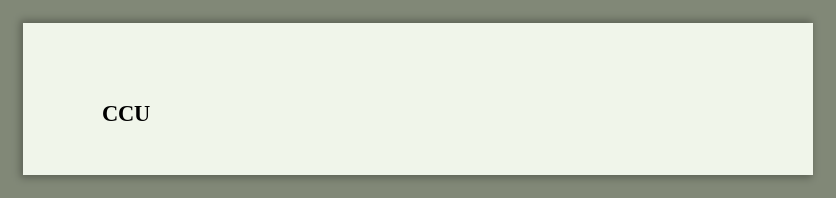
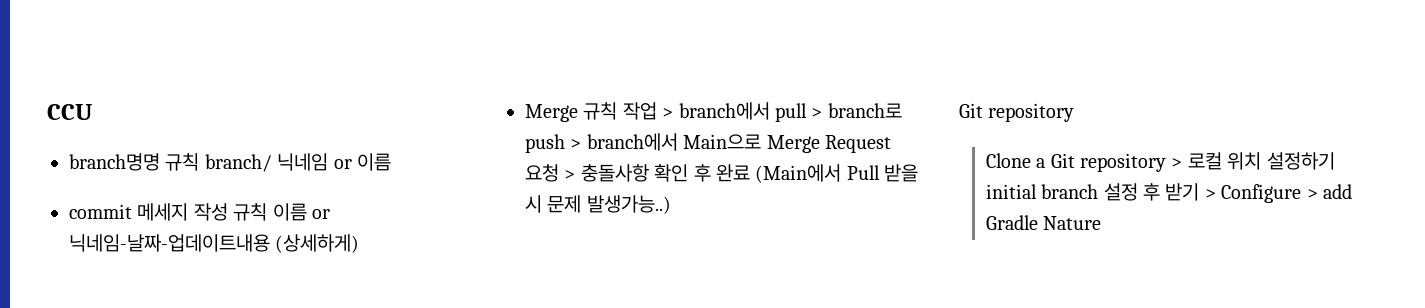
+ branch명명 규칙 branch/ 닉네임 or 이름
+ commit 메세지 작성 규칙 이름 or 닉네임-날짜-업데이트내용 (상세하게)
+ Merge 규칙 작업 > branch에서 pull > branch로 push > branch에서 Main으로 Merge Request 요청 > 충돌사항 확인 후 완료 (Main에서 Pull 받을 시 문제 발생가능..)
+ Git repository
+ Clone a Git repository > 로컬 위치 설정하기 initial branch 설정 후 받기 > Configure > add Gradle Nature

